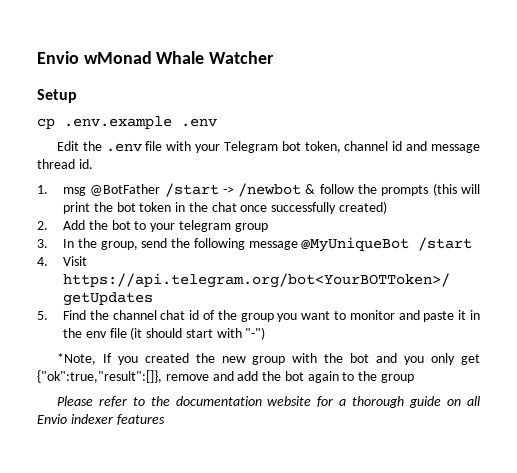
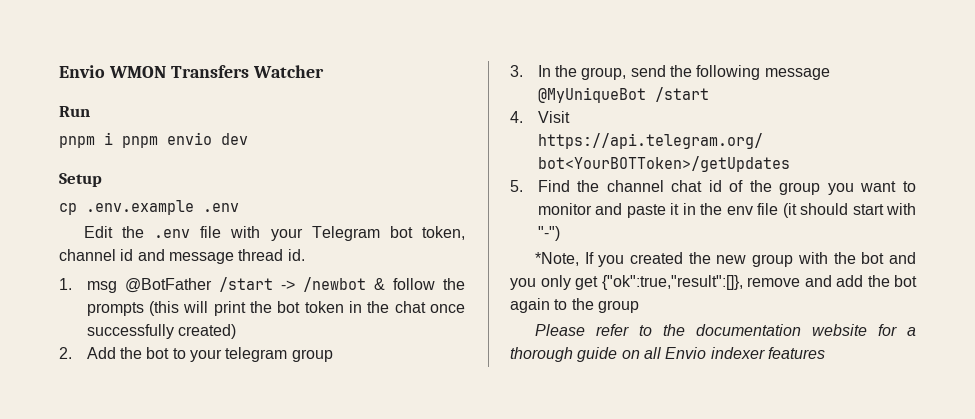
- Envio wMonad Whale Watcher
+ Envio WMON Transfers Watcher
+ Run
+ pnpm i pnpm envio dev

